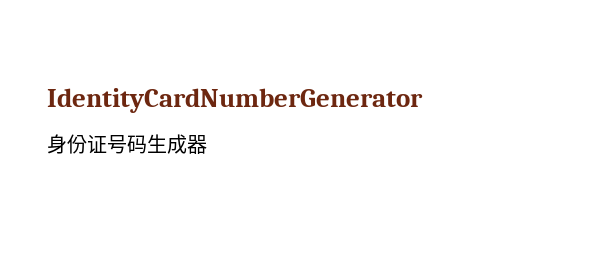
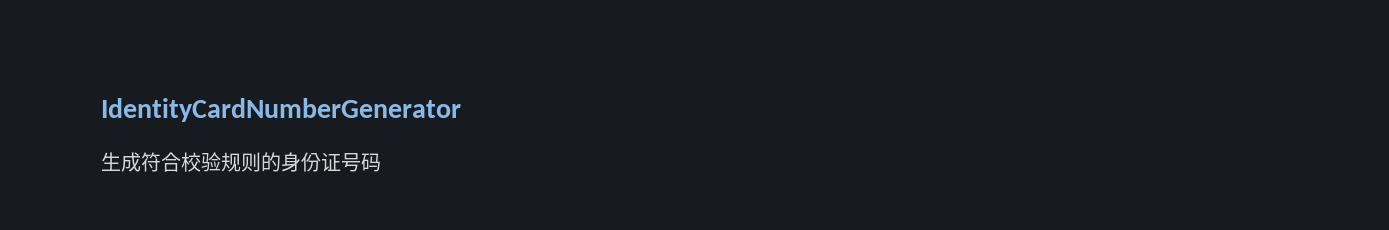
- 身份证号码生成器
+ 生成符合校验规则的身份证号码

